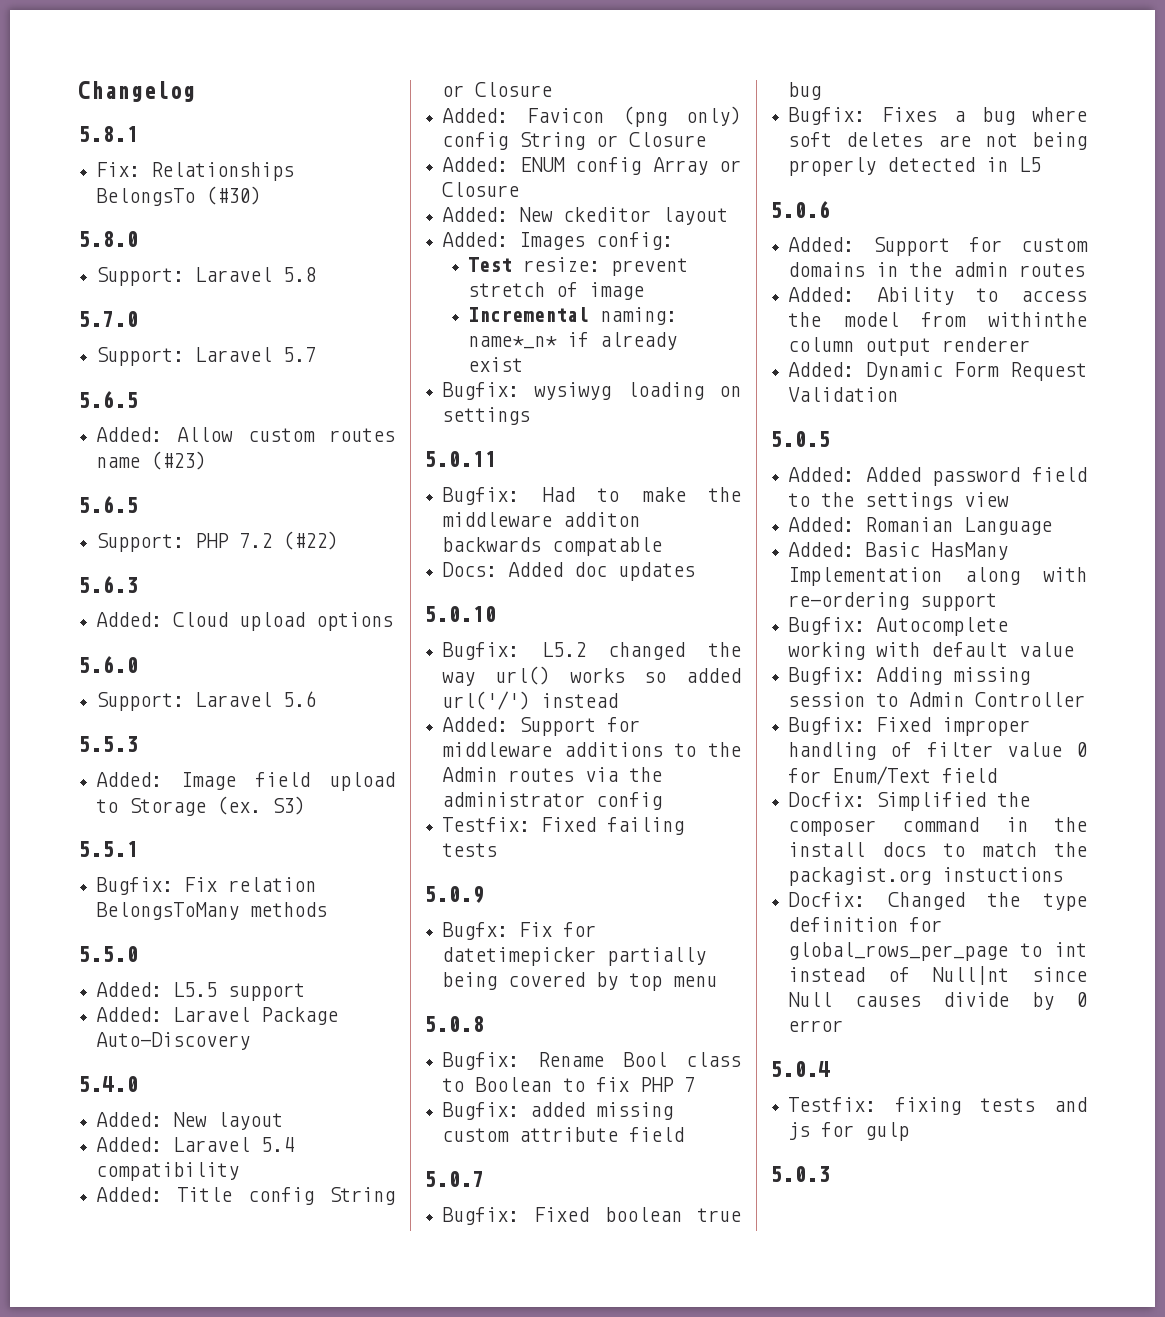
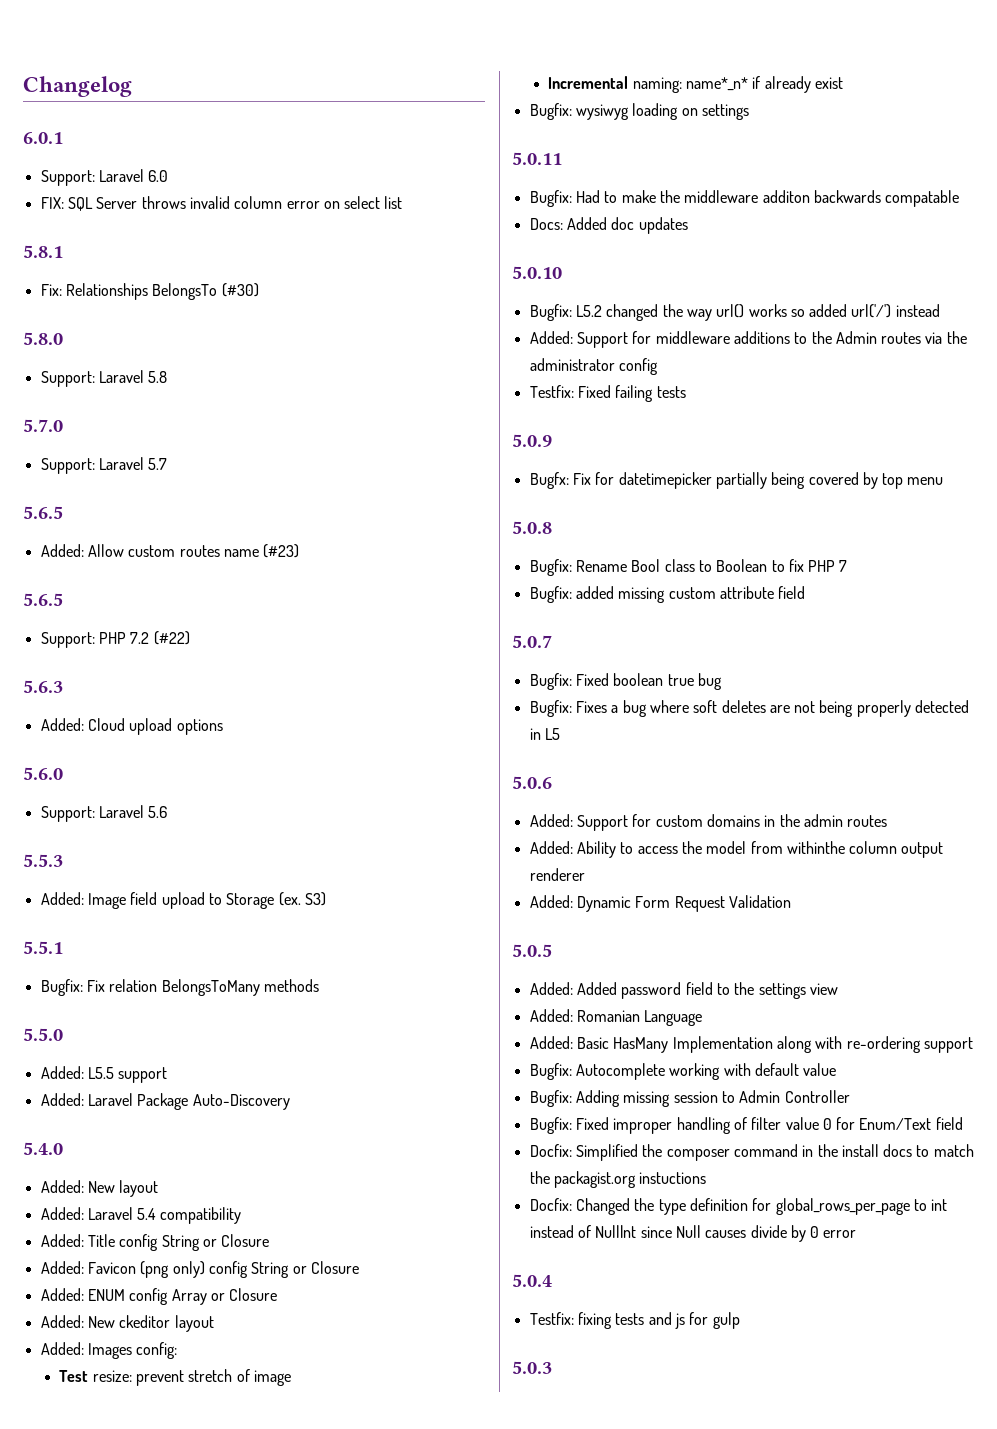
+ 6.0.1
+ Support: Laravel 6.0
+ FIX: SQL Server throws invalid column error on select list

